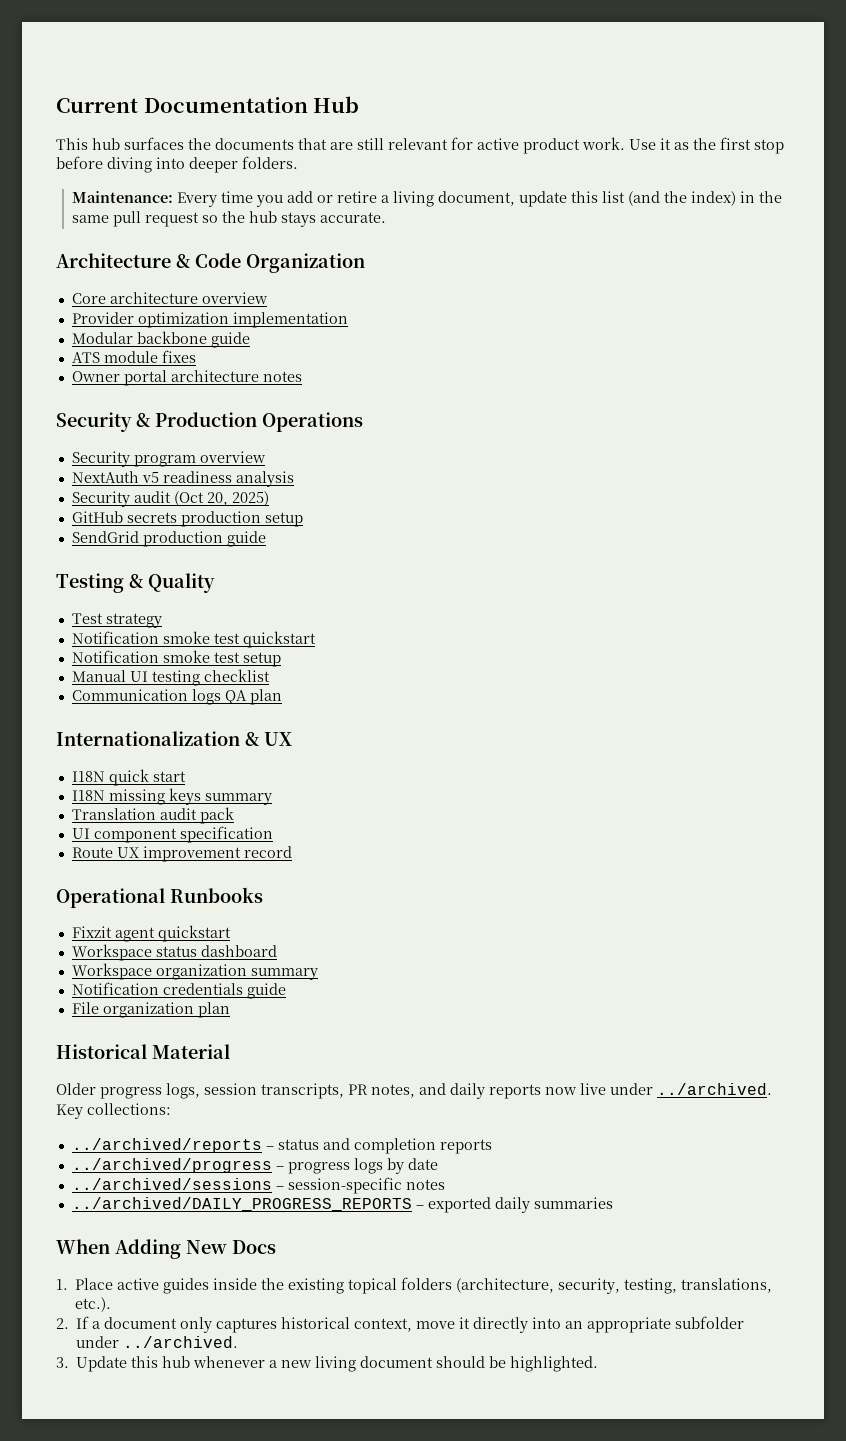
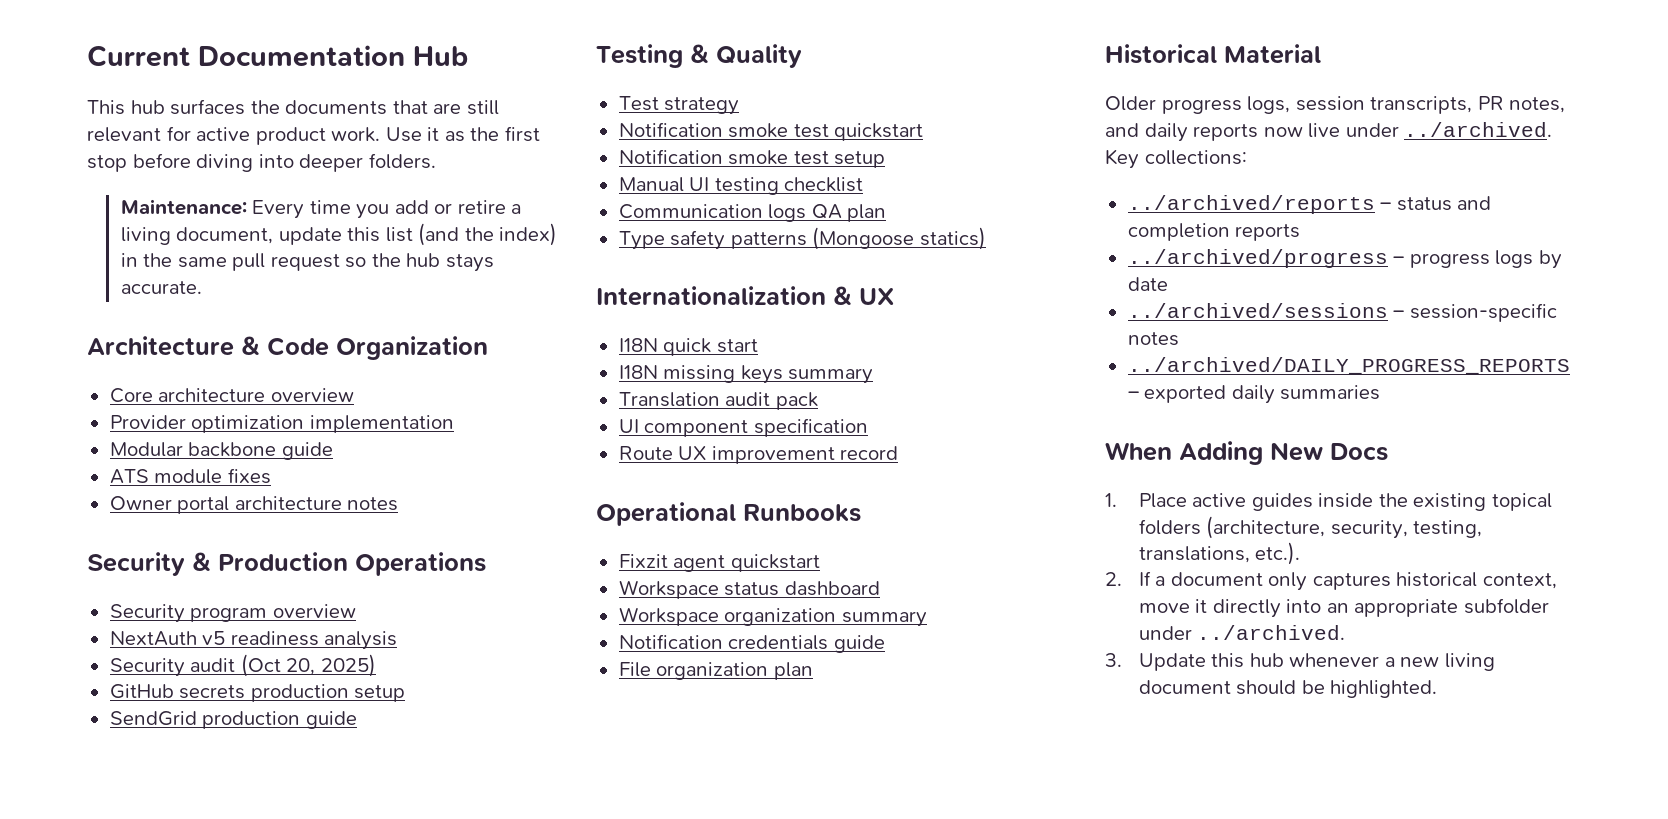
+ Type safety patterns (Mongoose statics)

